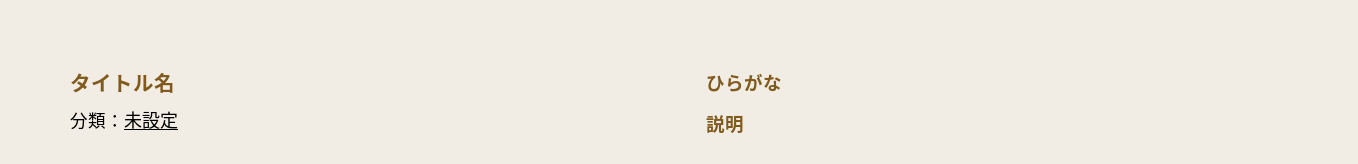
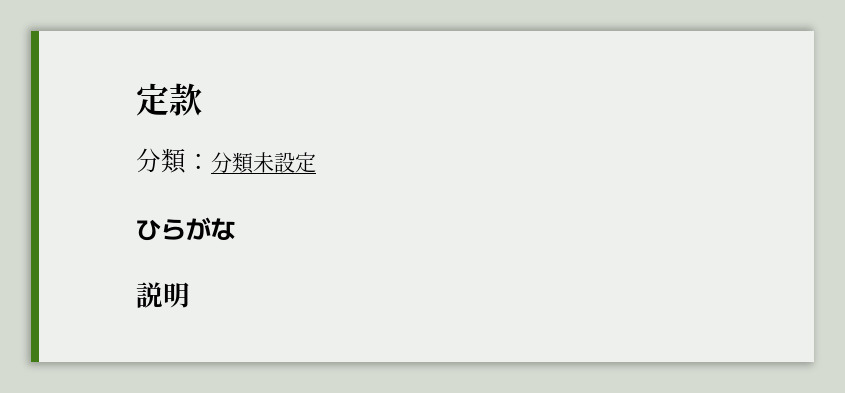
- タイトル名
+ 定款
- 分類：未設定
+ 分類：分類未設定

